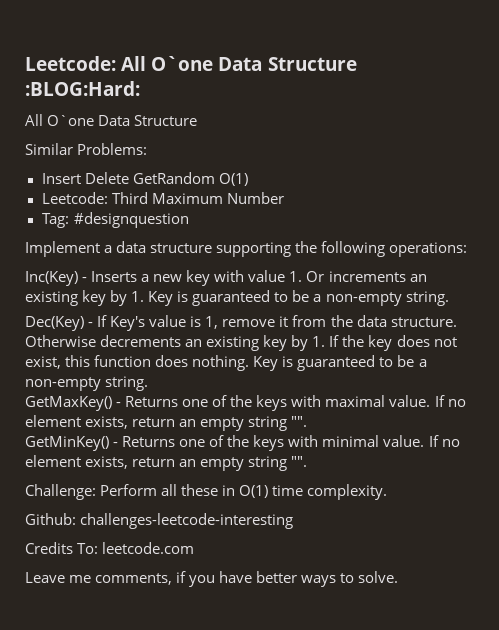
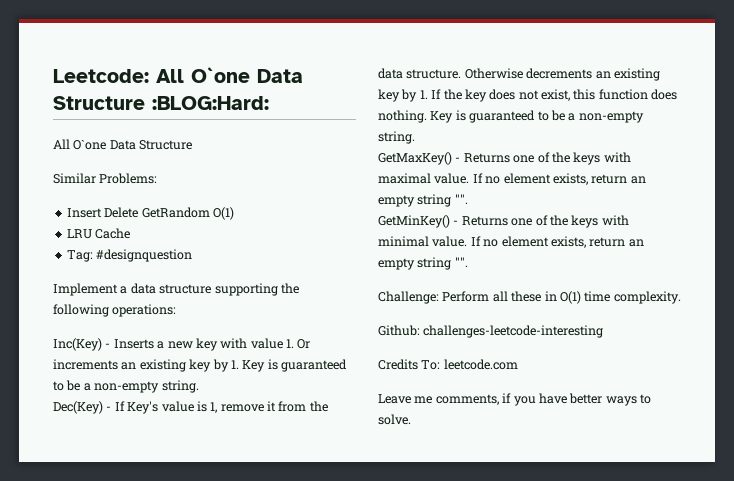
- Leetcode: Third Maximum Number
+ LRU Cache

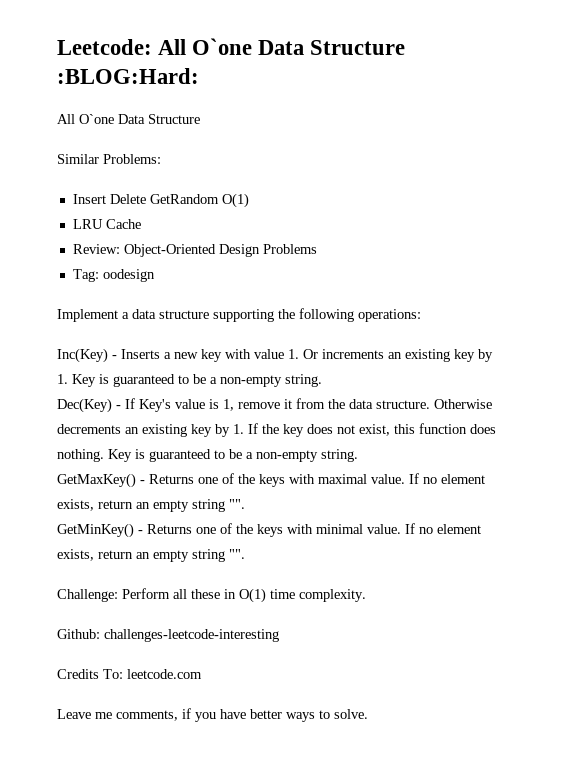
+ Review: Object-Oriented Design Problems
- Tag: #designquestion
+ Tag: oodesign

